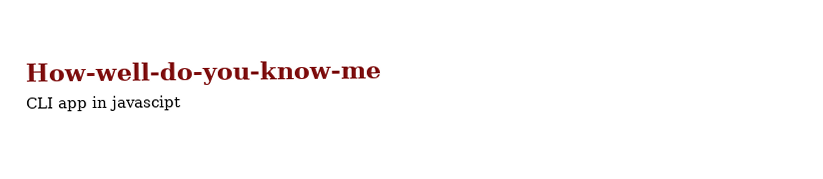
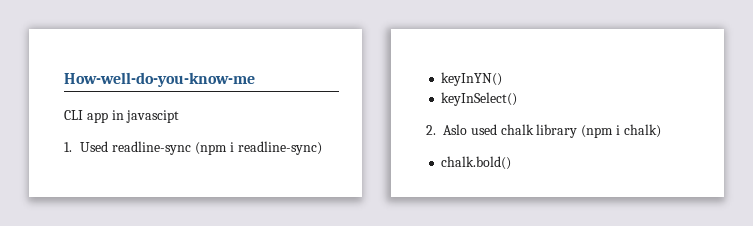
+ 1. Used readline-sync (npm i readline-sync)
+ keyInYN()
+ keyInSelect()
+ 2. Aslo used chalk library (npm i chalk)
+ chalk.bold()

